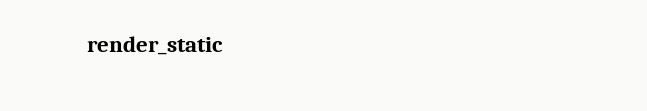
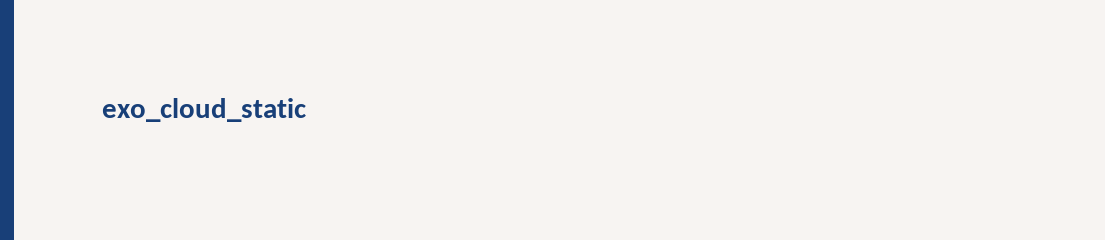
- render_static
+ exo_cloud_static

